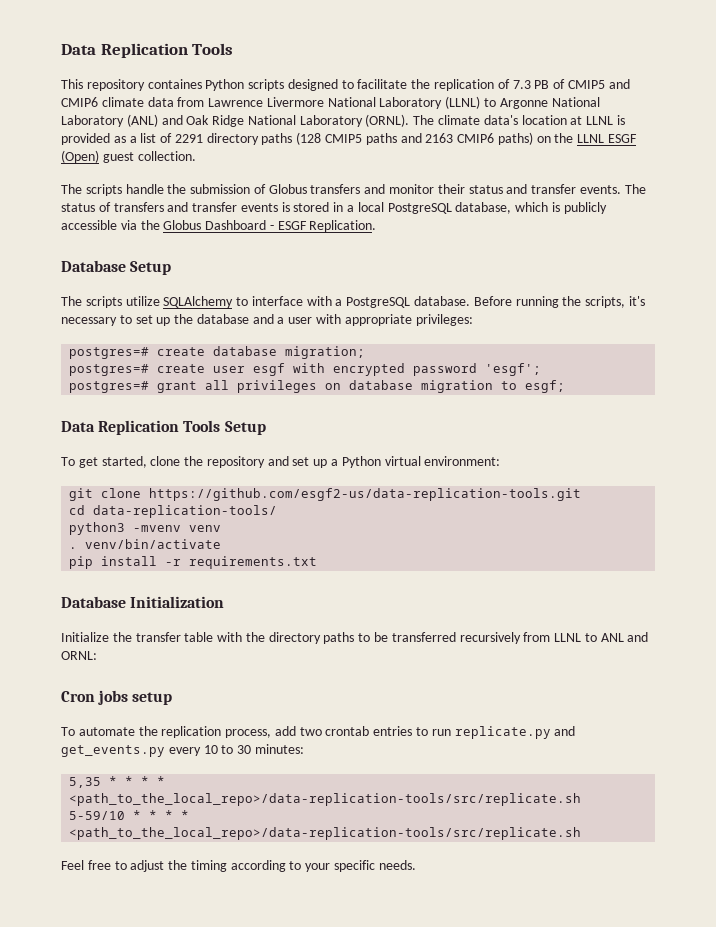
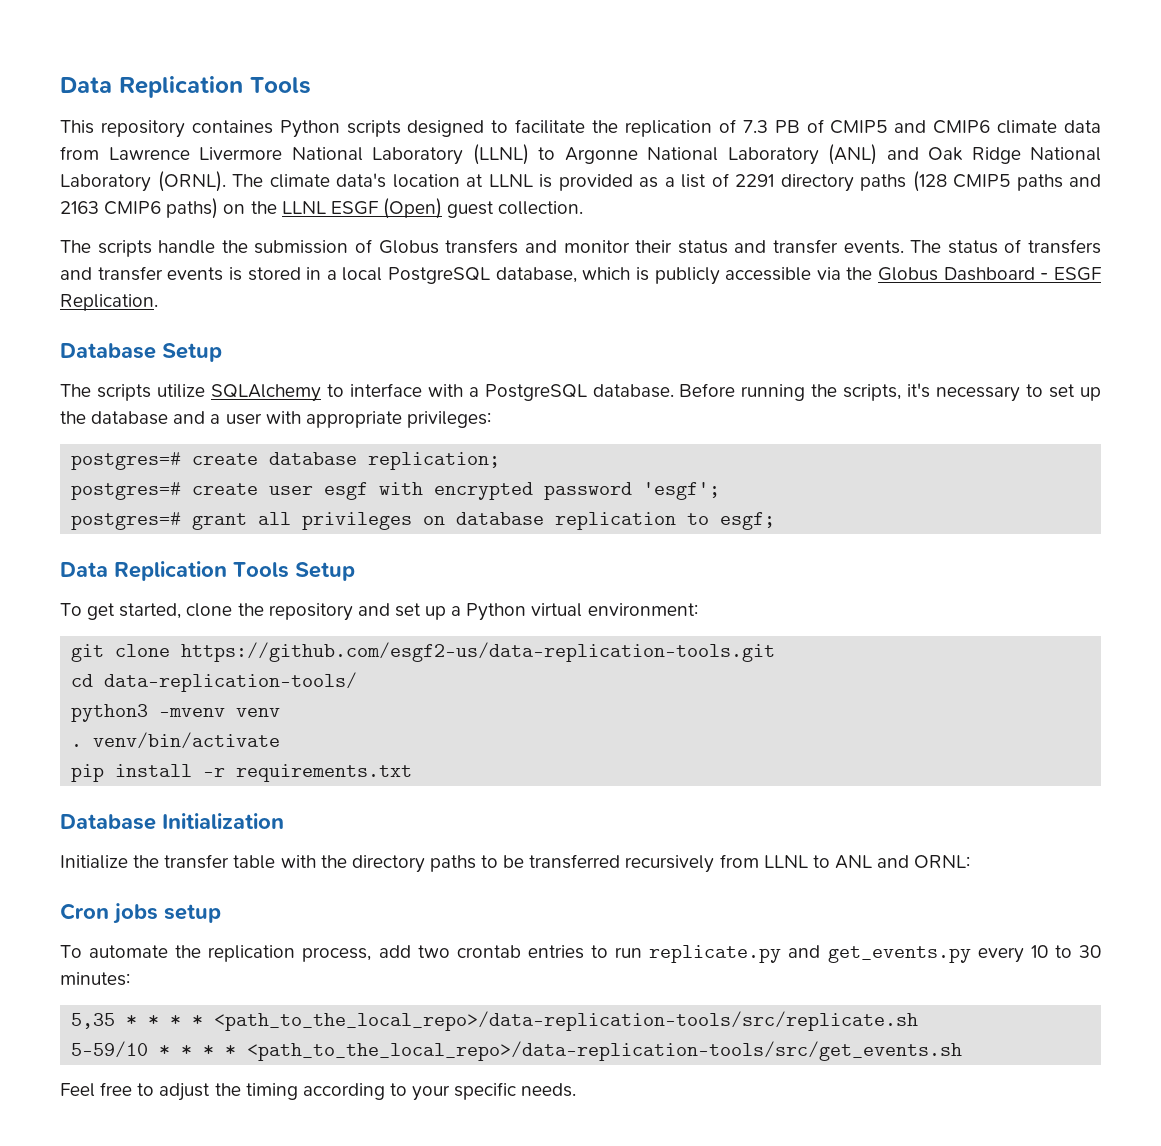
- postgres=# create database migration;
+ postgres=# create database replication;
- postgres=# grant all privileges on database migration to esgf;
+ postgres=# grant all privileges on database replication to esgf;
- 5-59/10 * * * * <path_to_the_local_repo>/data-replication-tools/src/replicate.sh
+ 5-59/10 * * * * <path_to_the_local_repo>/data-replication-tools/src/get_events.sh

